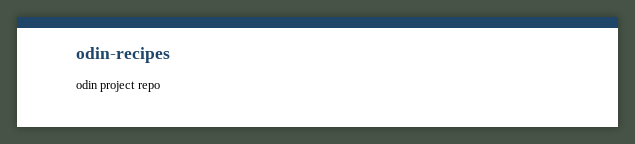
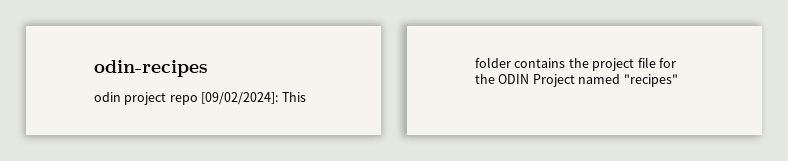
- odin project repo
+ odin project repo [09/02/2024]: This folder contains the project file for the ODIN Project named "recipes"

